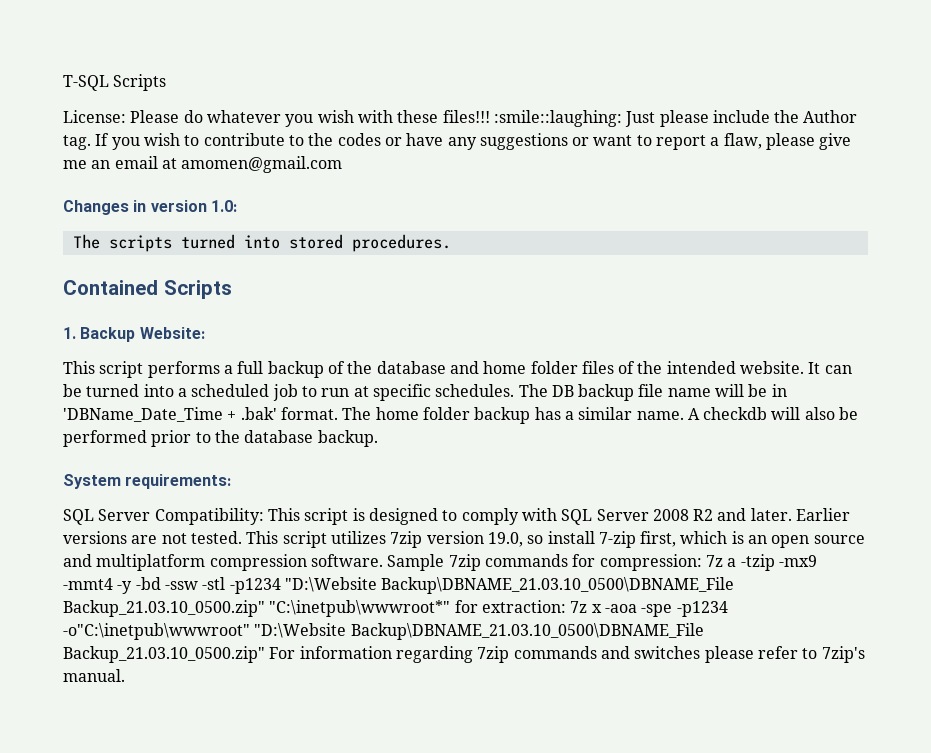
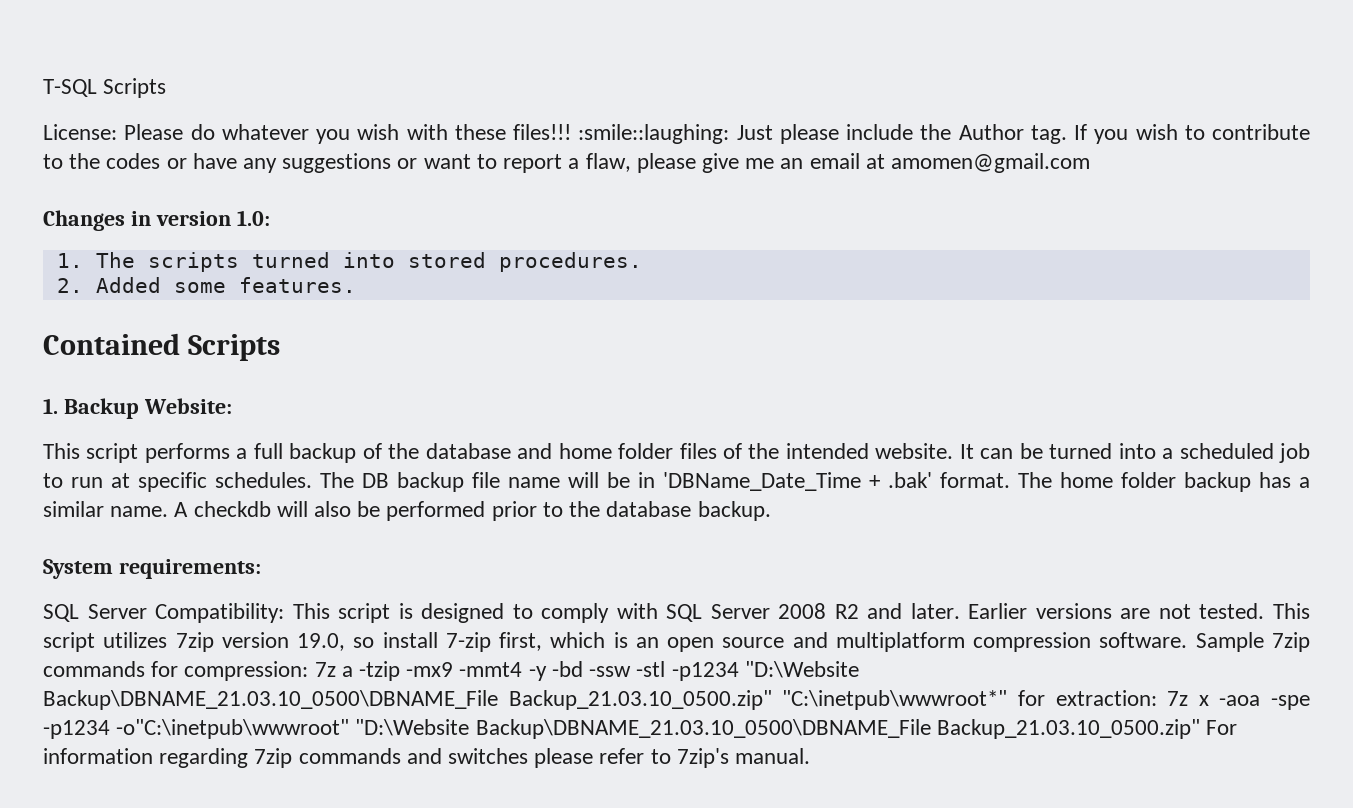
- The scripts turned into stored procedures.
+ 1. The scripts turned into stored procedures.
+ 2. Added some features.

